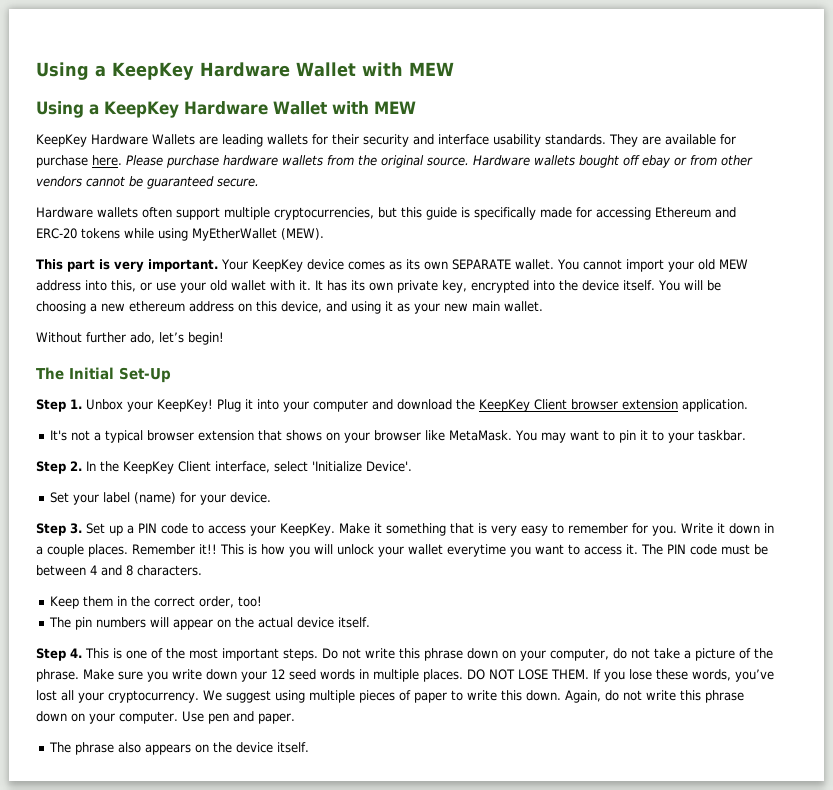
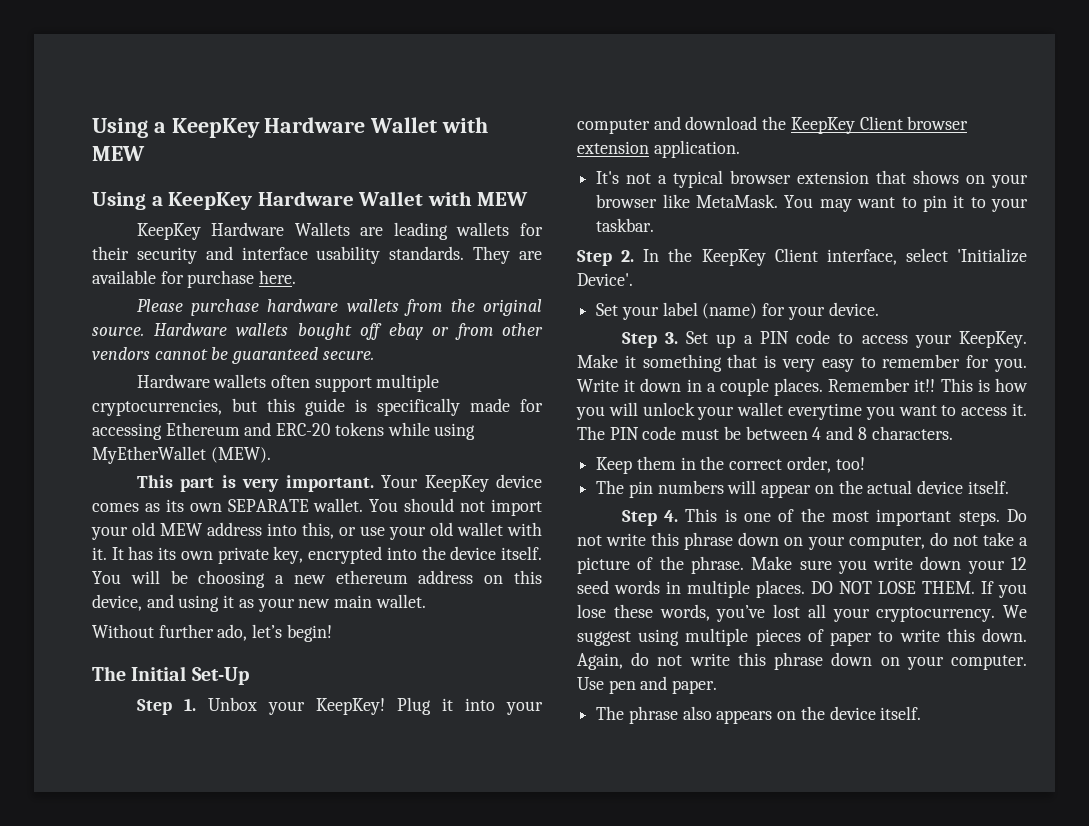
- They are available for purchase here. Please purchase hardware wallets from the original source.
+ They are available for purchase here.
+ Please purchase hardware wallets from the original source.
- You cannot import your old MEW address into this, or use your old wallet with it.
+ You should not import your old MEW address into this, or use your old wallet with it.

